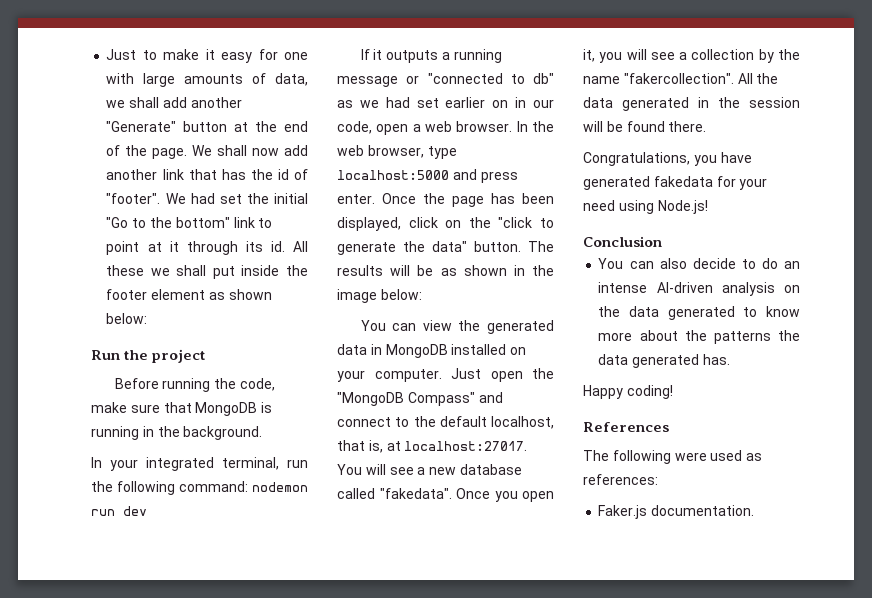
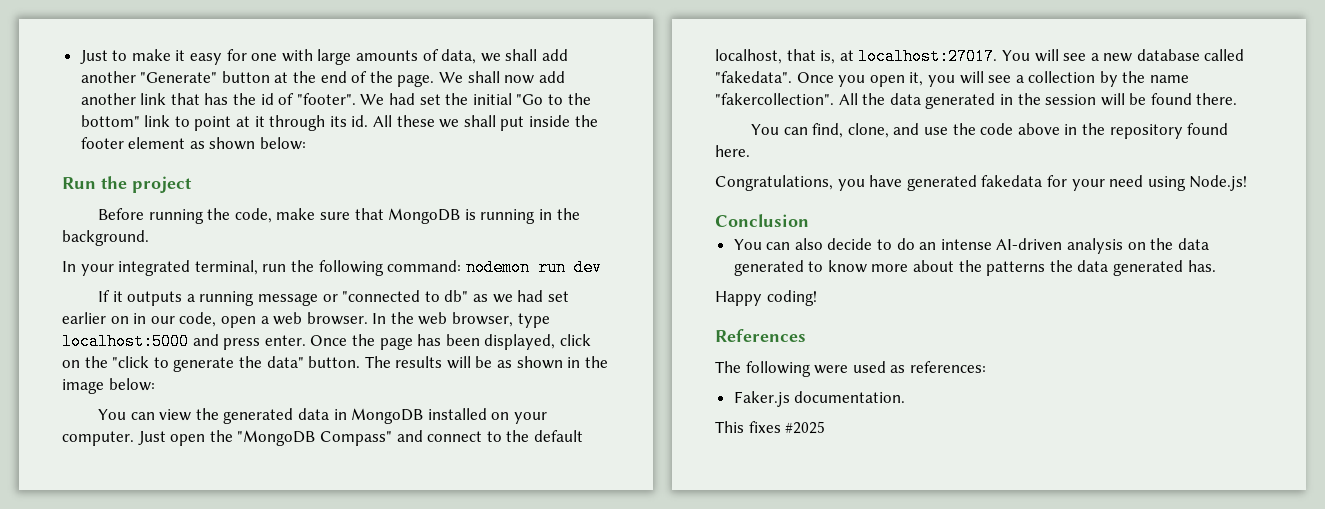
+ You can find, clone, and use the code above in the repository found here.
+ This fixes #2025

